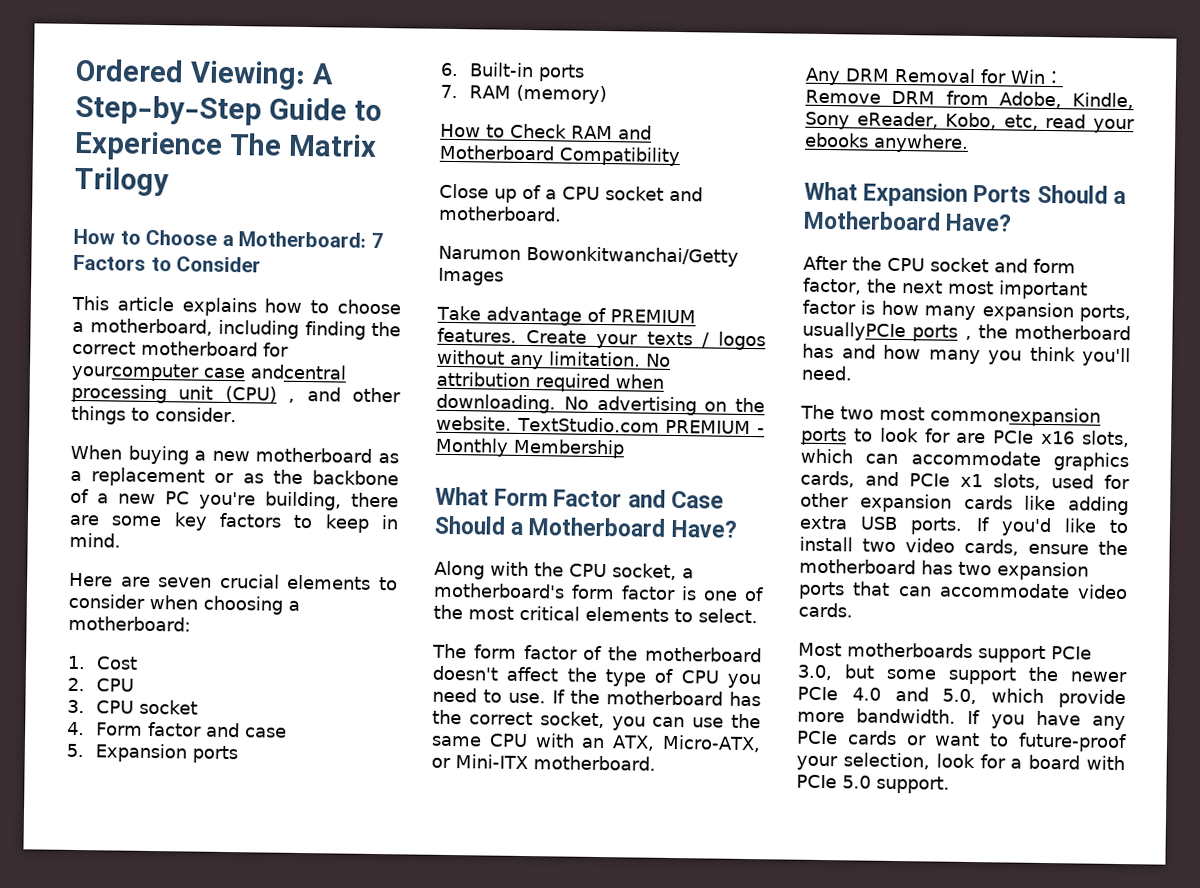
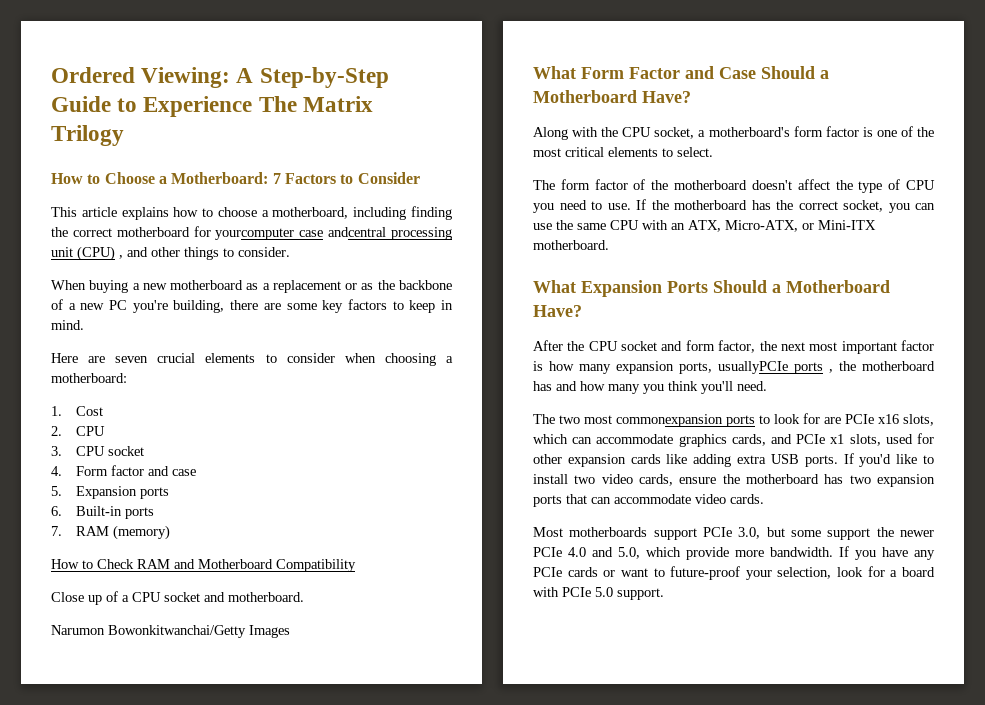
- Take advantage of PREMIUM features. Create your texts / logos without any limitation. No attribution required when downloading. No advertising on the website. TextStudio.com PREMIUM - Monthly Membership
- Any DRM Removal for Win：Remove DRM from Adobe, Kindle, Sony eReader, Kobo, etc, read your ebooks anywhere.

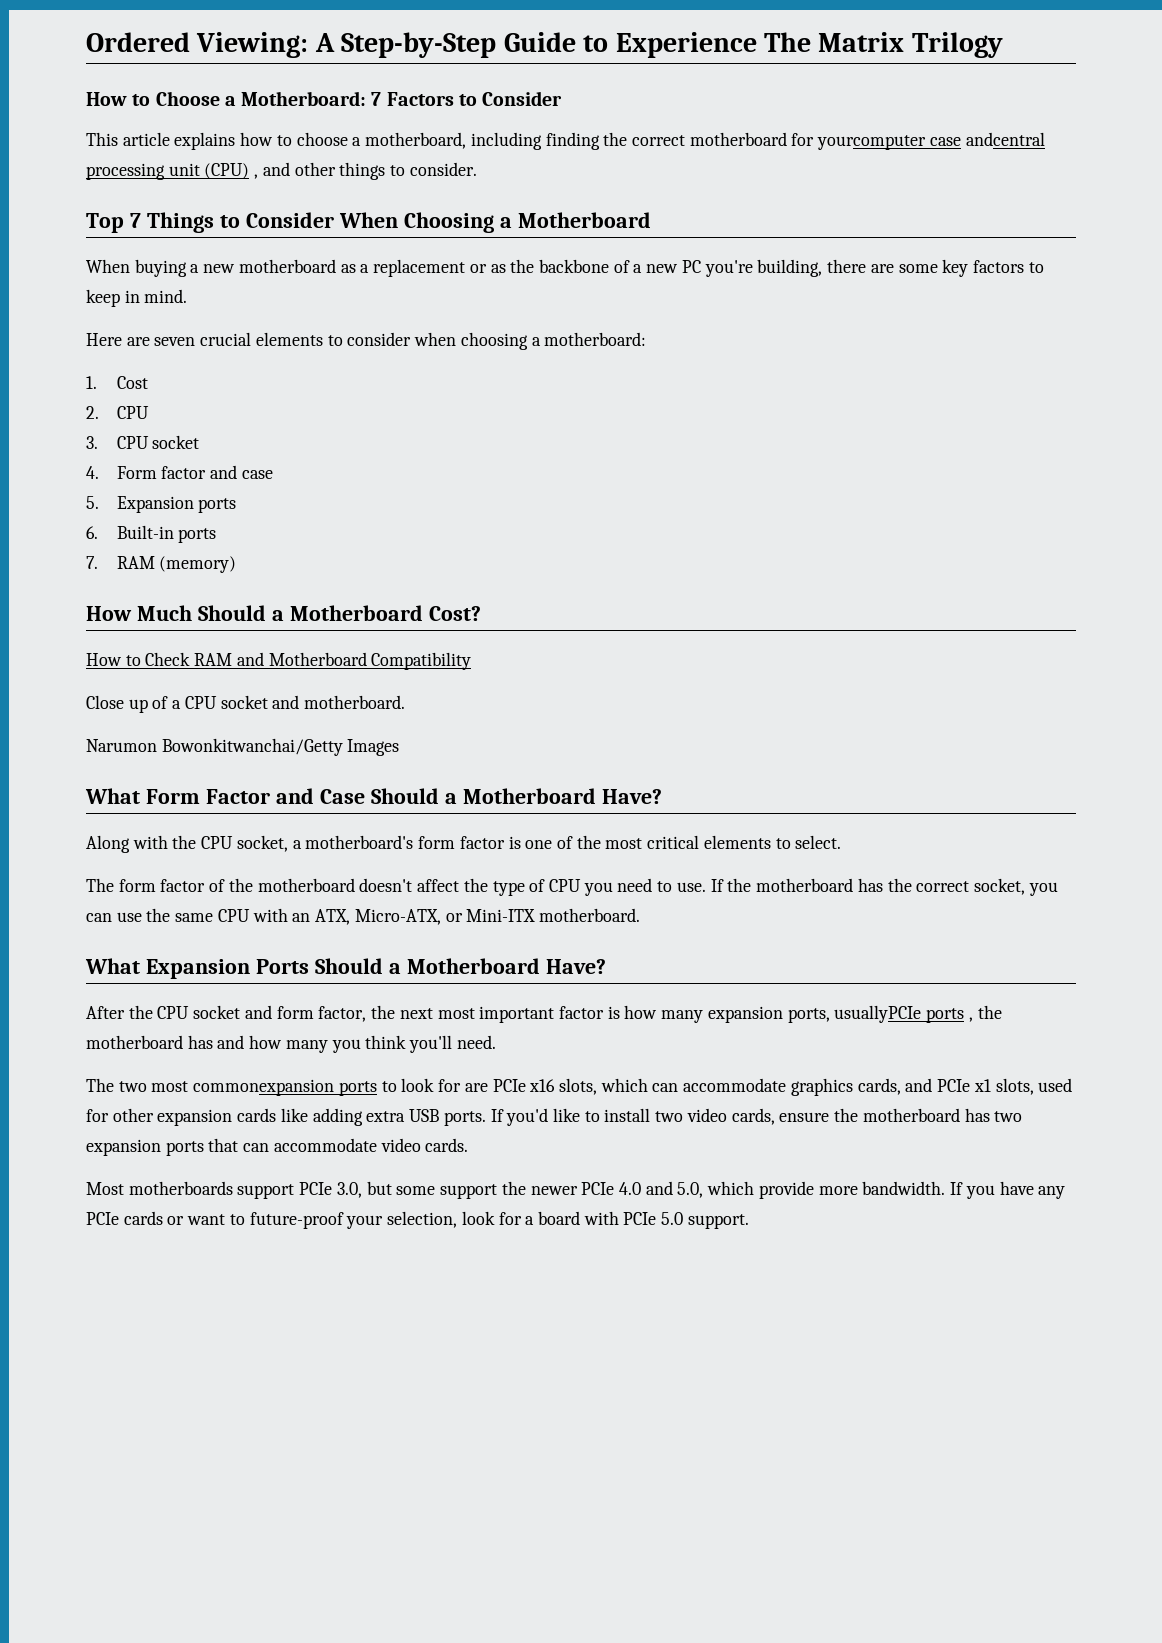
+ Top 7 Things to Consider When Choosing a Motherboard
+ How Much Should a Motherboard Cost?

